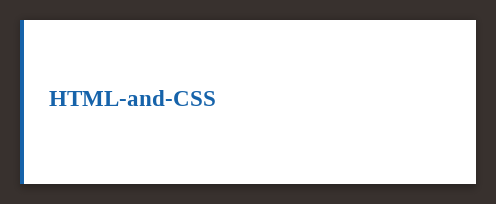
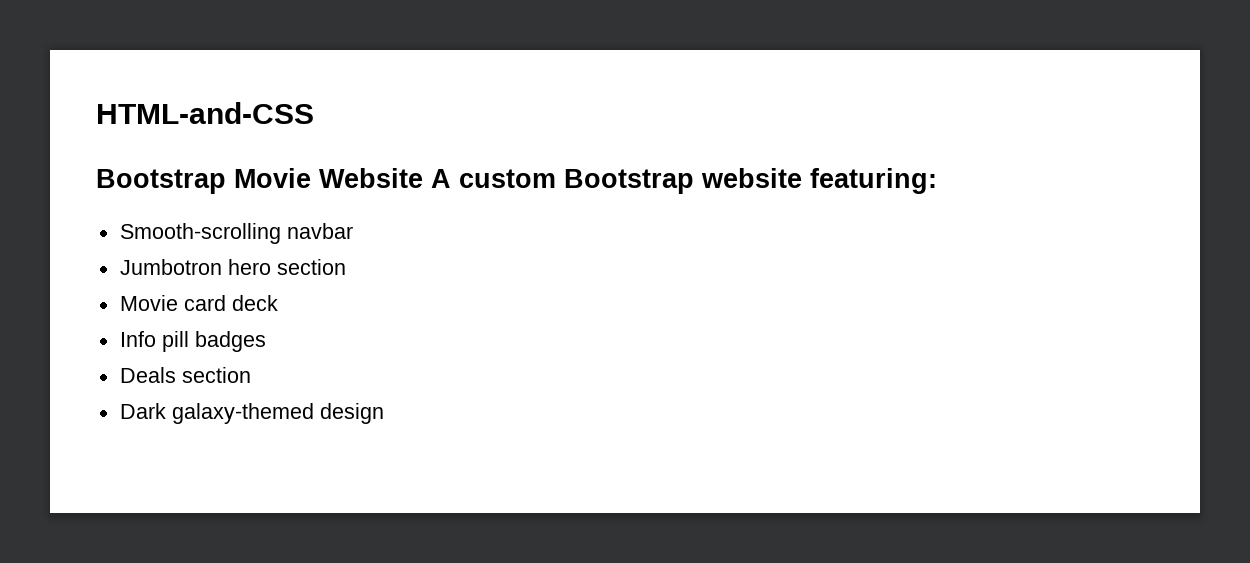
+ Bootstrap Movie Website A custom Bootstrap website featuring:
+ Smooth-scrolling navbar
+ Jumbotron hero section
+ Movie card deck
+ Info pill badges
+ Deals section
+ Dark galaxy-themed design

